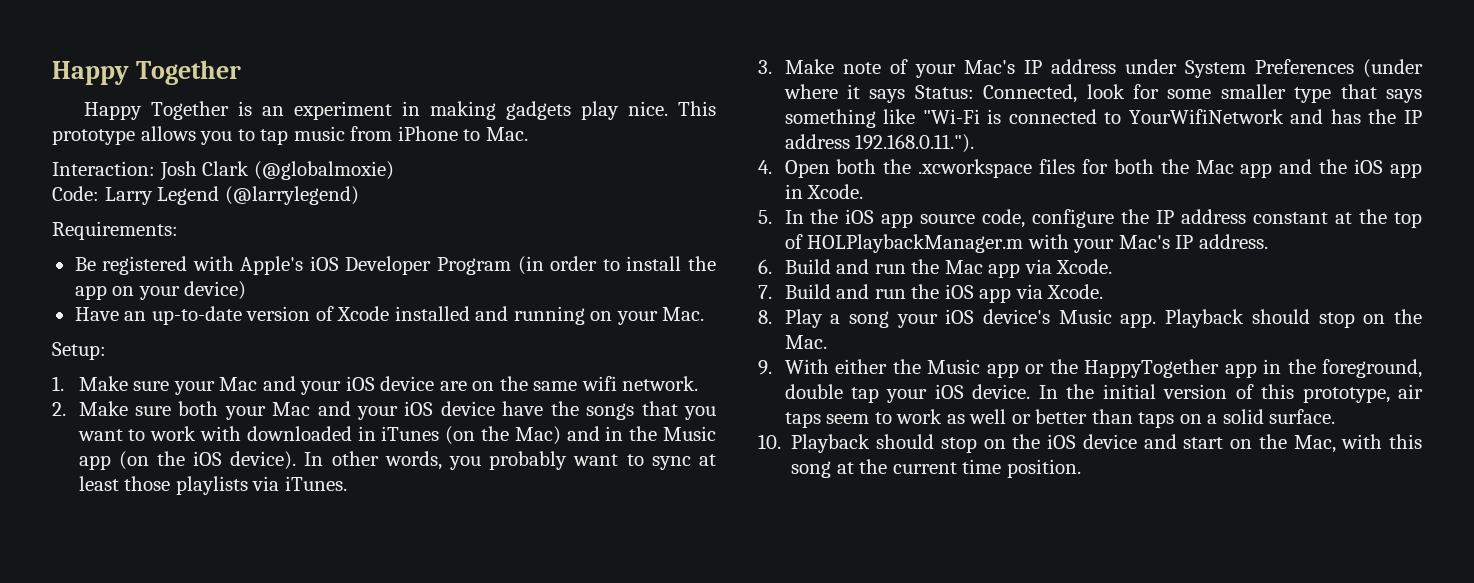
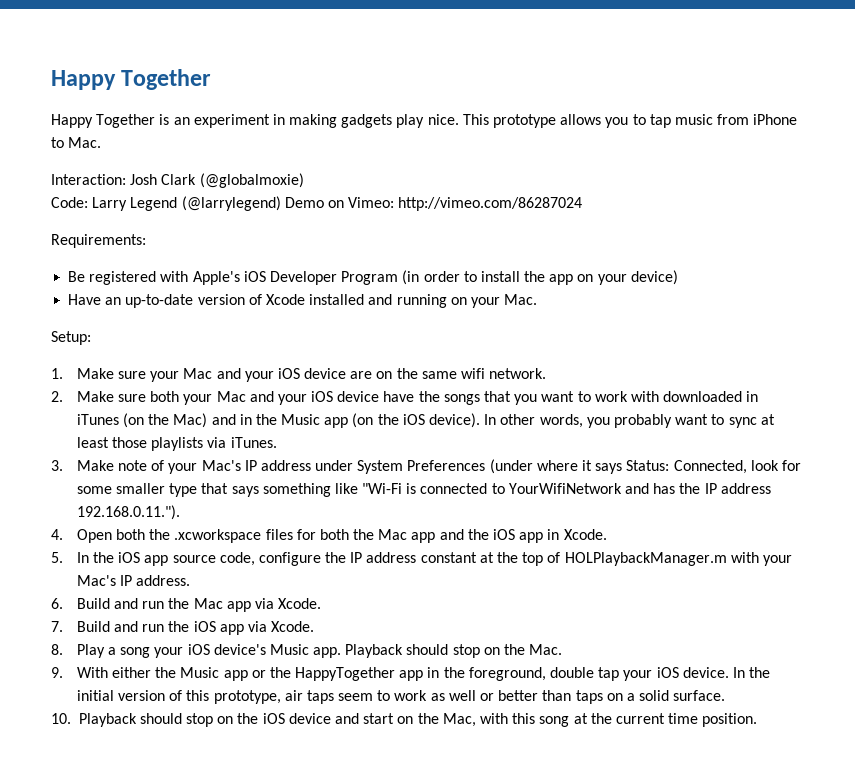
- Code: Larry Legend (@larrylegend)
+ Code: Larry Legend (@larrylegend) Demo on Vimeo: http://vimeo.com/86287024

